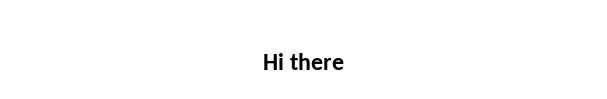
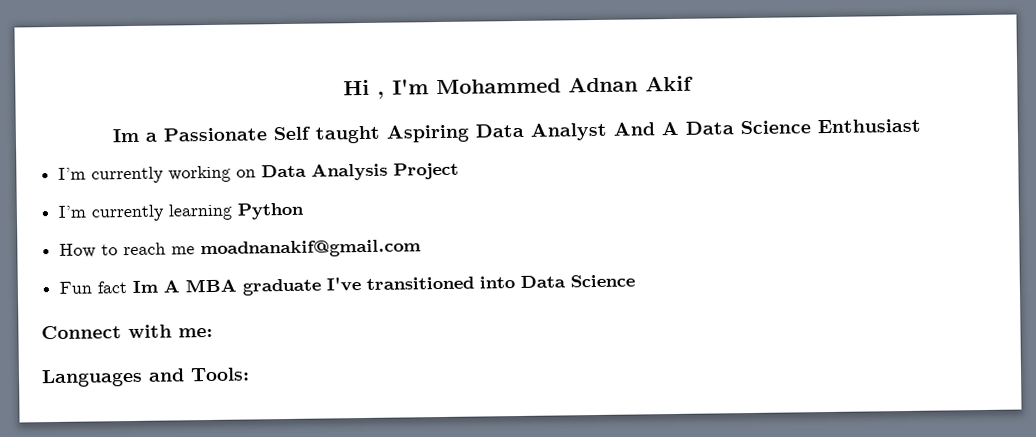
- Hi there
+ Hi , I'm Mohammed Adnan Akif
+ Im a Passionate Self taught Aspiring Data Analyst And A Data Science Enthusiast
+ I’m currently working on Data Analysis Project
+ I’m currently learning Python
+ How to reach me moadnanakif@gmail.com
+ Fun fact Im A MBA graduate I've transitioned into Data Science
+ Connect with me:
+ Languages and Tools:

